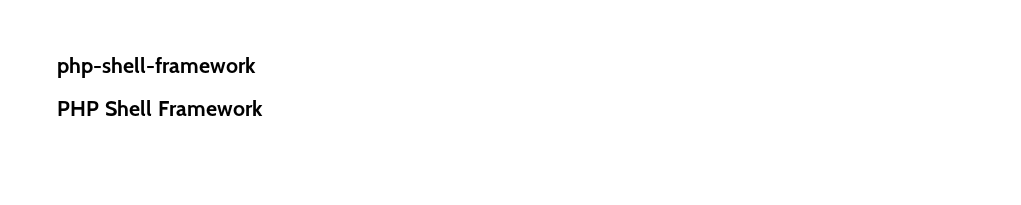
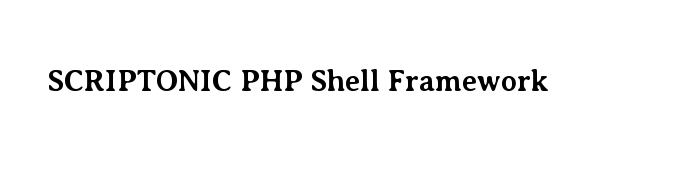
- php-shell-framework
- PHP Shell Framework
+ SCRIPTONIC PHP Shell Framework

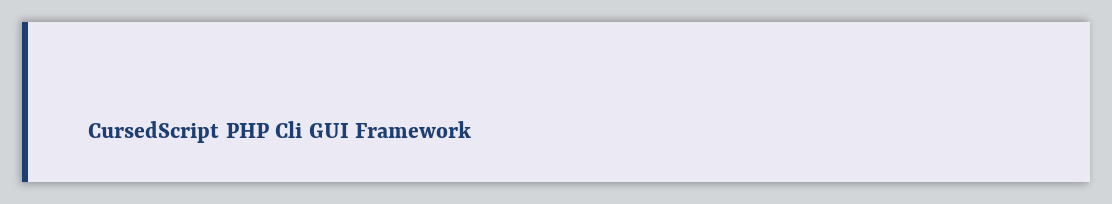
- SCRIPTONIC PHP Shell Framework
+ CursedScript PHP Cli GUI Framework

